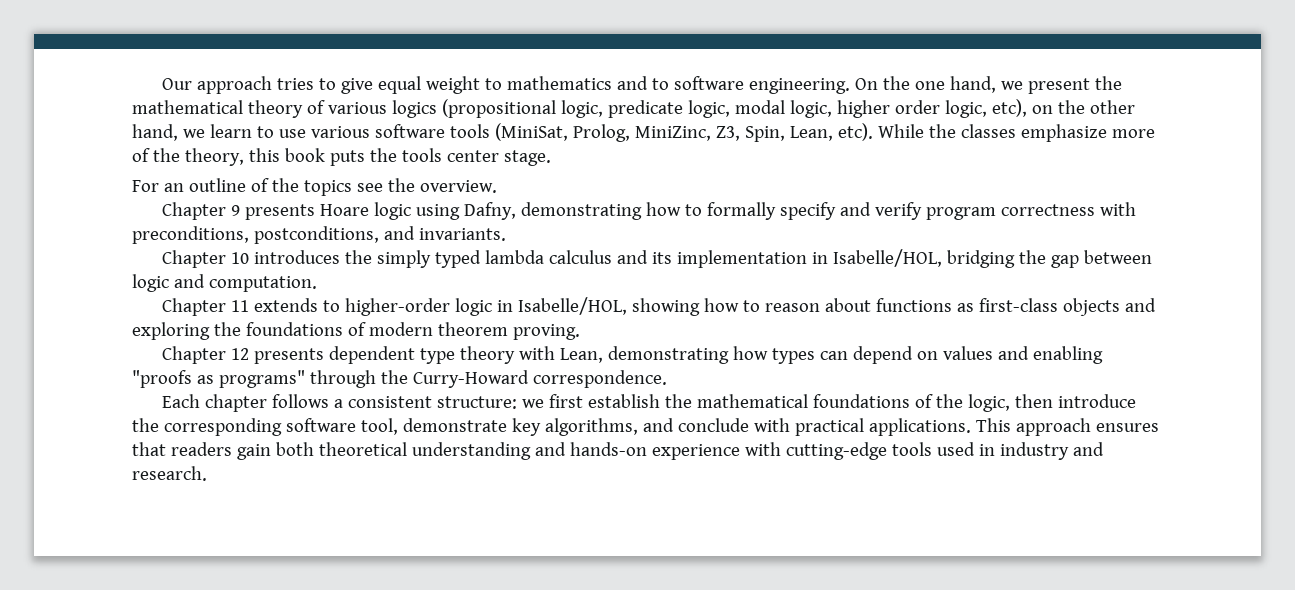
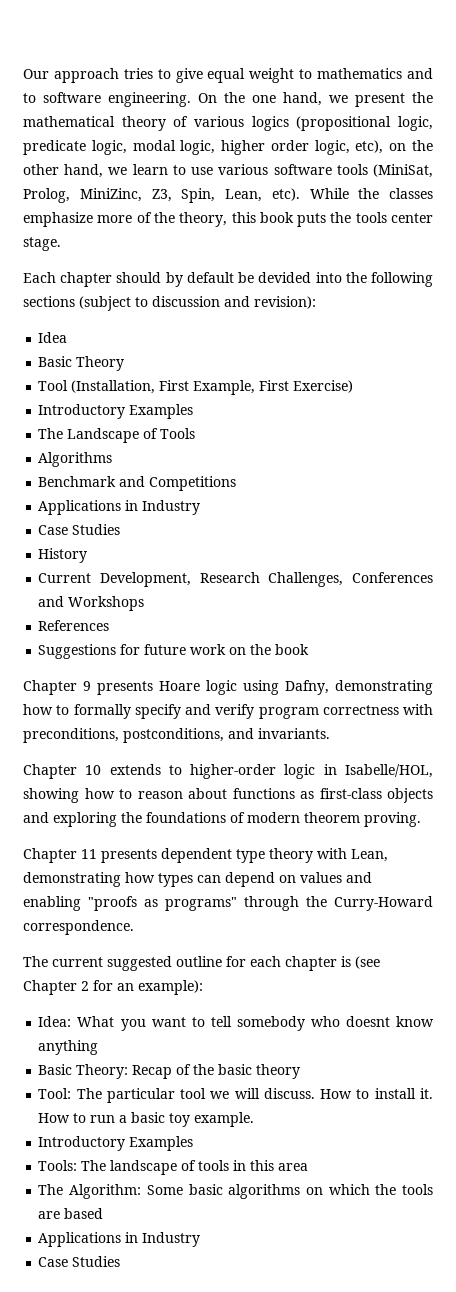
- For an outline of the topics see the overview.
+ Each chapter should by default be devided into the following sections (subject to discussion and revision):
+ Idea
+ Basic Theory
+ Tool (Installation, First Example, First Exercise)
+ Introductory Examples
+ The Landscape of Tools
+ Algorithms
+ Benchmark and Competitions
+ Applications in Industry
+ Case Studies
+ History
+ Current Development, Research Challenges, Conferences and Workshops
+ References
+ Suggestions for future work on the book
- Chapter 10 introduces the simply typed lambda calculus and its implementation in Isabelle/HOL, bridging the gap between logic and computation.
- Chapter 11 extends to higher-order logic in Isabelle/HOL, showing how to reason about functions as first-class objects and exploring the foundations of modern theorem proving.
+ Chapter 10 extends to higher-order logic in Isabelle/HOL, showing how to reason about functions as first-class objects and exploring the foundations of modern theorem proving.
- Chapter 12 presents dependent type theory with Lean, demonstrating how types can depend on values and enabling "proofs as programs" through the Curry-Howard correspondence.
+ Chapter 11 presents dependent type theory with Lean, demonstrating how types can depend on values and enabling "proofs as programs" through the Curry-Howard correspondence.
- Each chapter follows a consistent structure: we first establish the mathematical foundations of the logic, then introduce the corresponding software tool, demonstrate key algorithms, and conclude with practical applications. This approach ensures that readers gain both theoretical understanding and hands-on experience with cutting-edge tools used in industry and research.
+ The current suggested outline for each chapter is (see Chapter 2 for an example):
+ Idea: What you want to tell somebody who doesnt know anything
+ Basic Theory: Recap of the basic theory
+ Tool: The particular tool we will discuss. How to install it. How to run a basic toy example.
+ Introductory Examples
+ Tools: The landscape of tools in this area
+ The Algorithm: Some basic algorithms on which the tools are based
+ Applications in Industry
+ Case Studies

